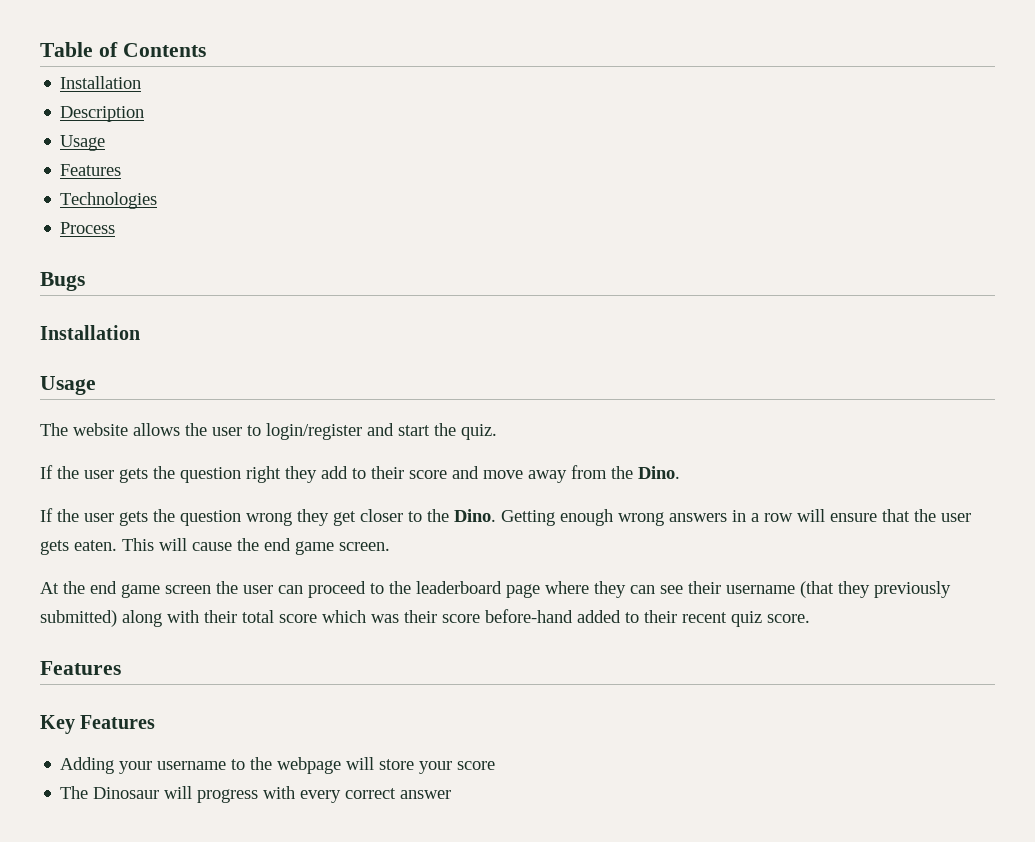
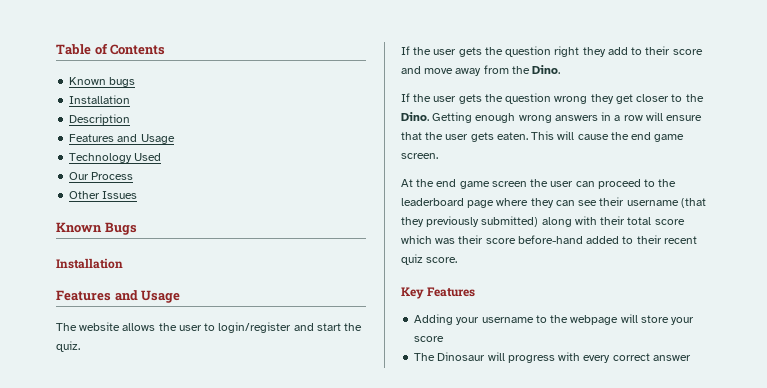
+ Known bugs
  Description
- Usage
- Features
- Technologies
- Process
- Bugs
+ Features and Usage
+ Technology Used
+ Our Process
+ Other Issues
+ Known Bugs
  Installation
- Usage
+ Features and Usage
  At the end game screen the user can proceed to the leaderboard page where they can see their username (that they previously submitted) along with their total score which was their score before-hand added to their recent quiz score.
- Features

